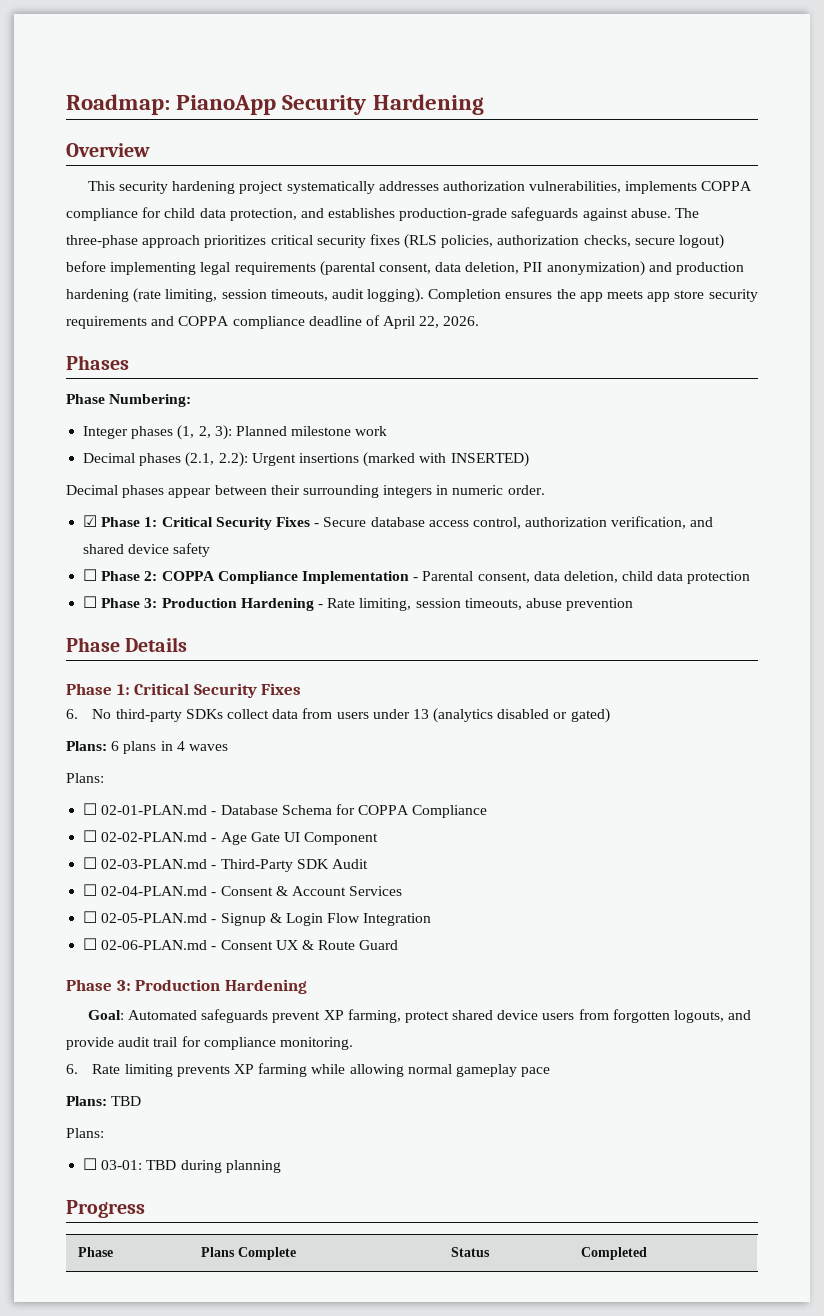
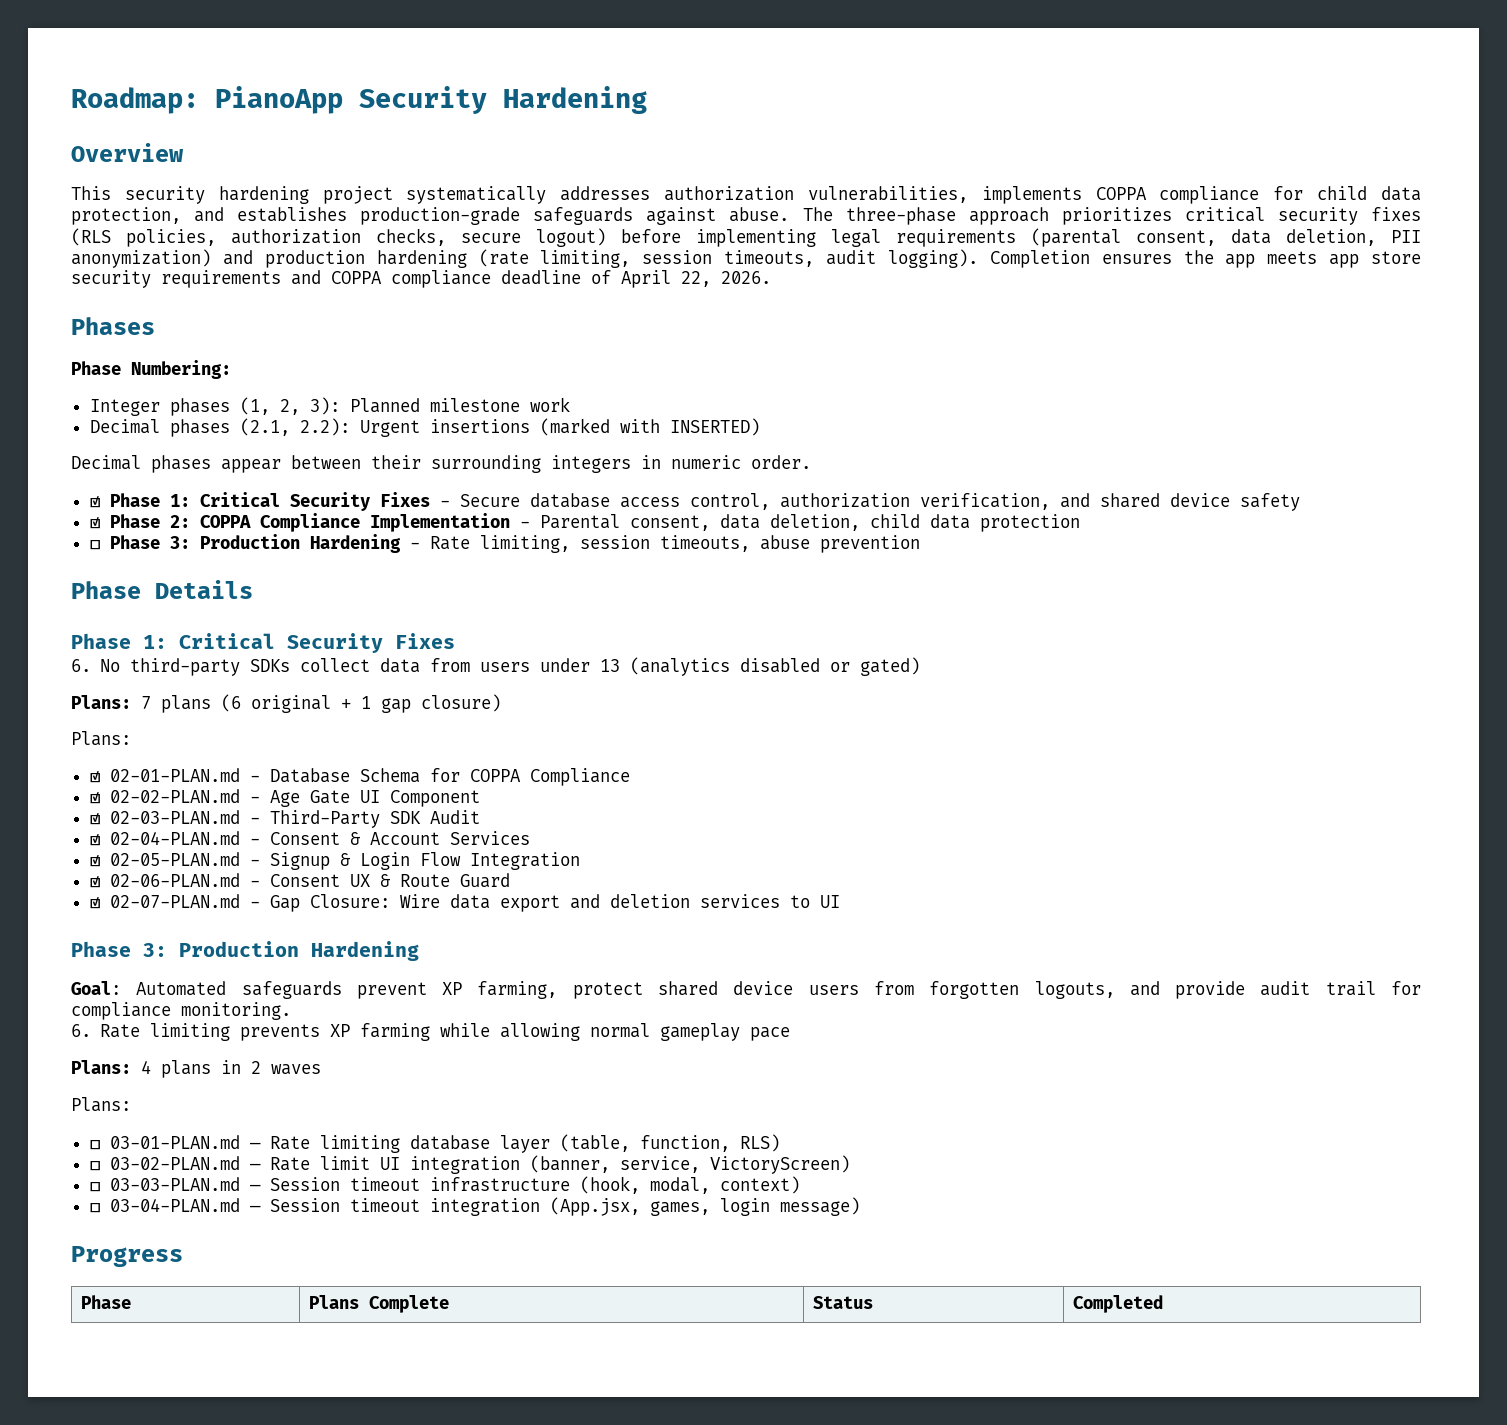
- ☐ Phase 2: COPPA Compliance Implementation - Parental consent, data deletion, child data protection
+ ☑ Phase 2: COPPA Compliance Implementation - Parental consent, data deletion, child data protection
- Plans: 6 plans in 4 waves
+ Plans: 7 plans (6 original + 1 gap closure)
  Plans:
- ☐ 02-01-PLAN.md - Database Schema for COPPA Compliance
+ ☑ 02-01-PLAN.md - Database Schema for COPPA Compliance
- ☐ 02-02-PLAN.md - Age Gate UI Component
+ ☑ 02-02-PLAN.md - Age Gate UI Component
- ☐ 02-03-PLAN.md - Third-Party SDK Audit
+ ☑ 02-03-PLAN.md - Third-Party SDK Audit
- ☐ 02-04-PLAN.md - Consent & Account Services
+ ☑ 02-04-PLAN.md - Consent & Account Services
- ☐ 02-05-PLAN.md - Signup & Login Flow Integration
+ ☑ 02-05-PLAN.md - Signup & Login Flow Integration
- ☐ 02-06-PLAN.md - Consent UX & Route Guard
+ ☑ 02-06-PLAN.md - Consent UX & Route Guard
+ ☑ 02-07-PLAN.md - Gap Closure: Wire data export and deletion services to UI
- Plans: TBD
+ Plans: 4 plans in 2 waves
  Plans:
- ☐ 03-01: TBD during planning
+ ☐ 03-01-PLAN.md — Rate limiting database layer (table, function, RLS)
+ ☐ 03-02-PLAN.md — Rate limit UI integration (banner, service, VictoryScreen)
+ ☐ 03-03-PLAN.md — Session timeout infrastructure (hook, modal, context)
+ ☐ 03-04-PLAN.md — Session timeout integration (App.jsx, games, login message)

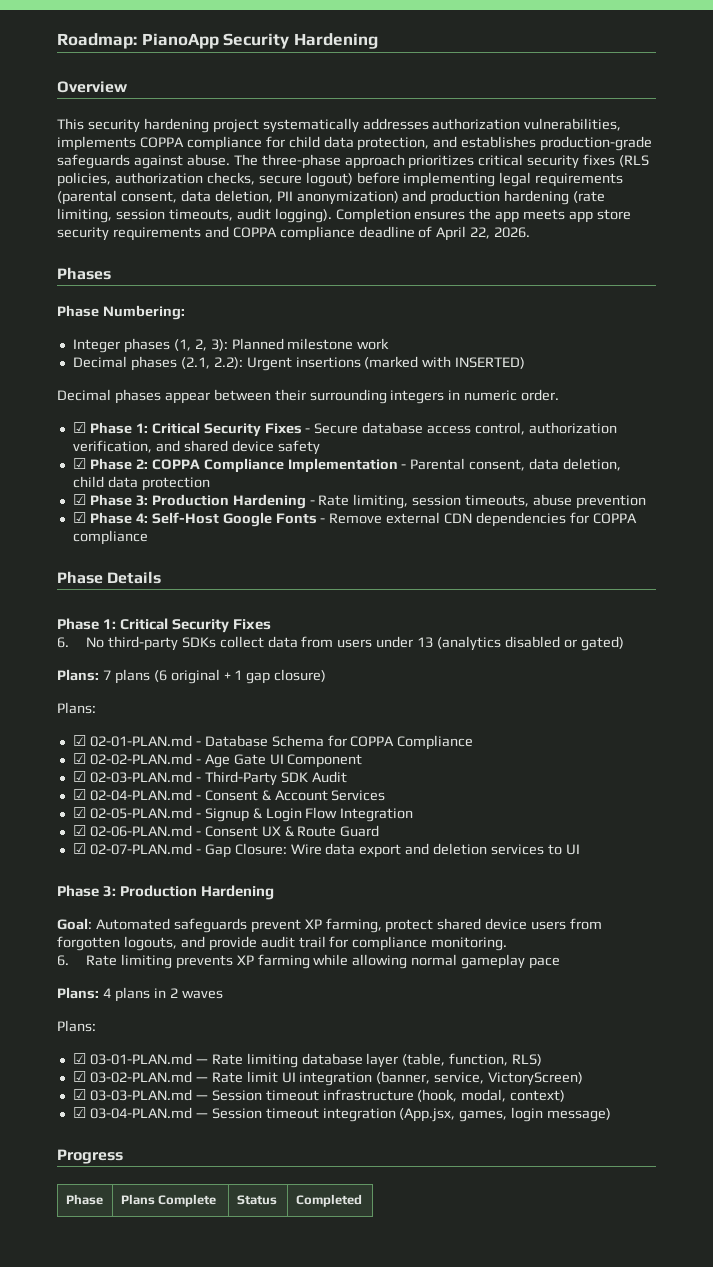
- ☐ Phase 3: Production Hardening - Rate limiting, session timeouts, abuse prevention
+ ☑ Phase 3: Production Hardening - Rate limiting, session timeouts, abuse prevention
+ ☑ Phase 4: Self-Host Google Fonts - Remove external CDN dependencies for COPPA compliance
- ☐ 03-01-PLAN.md — Rate limiting database layer (table, function, RLS)
+ ☑ 03-01-PLAN.md — Rate limiting database layer (table, function, RLS)
- ☐ 03-02-PLAN.md — Rate limit UI integration (banner, service, VictoryScreen)
+ ☑ 03-02-PLAN.md — Rate limit UI integration (banner, service, VictoryScreen)
- ☐ 03-03-PLAN.md — Session timeout infrastructure (hook, modal, context)
+ ☑ 03-03-PLAN.md — Session timeout infrastructure (hook, modal, context)
- ☐ 03-04-PLAN.md — Session timeout integration (App.jsx, games, login message)
+ ☑ 03-04-PLAN.md — Session timeout integration (App.jsx, games, login message)

